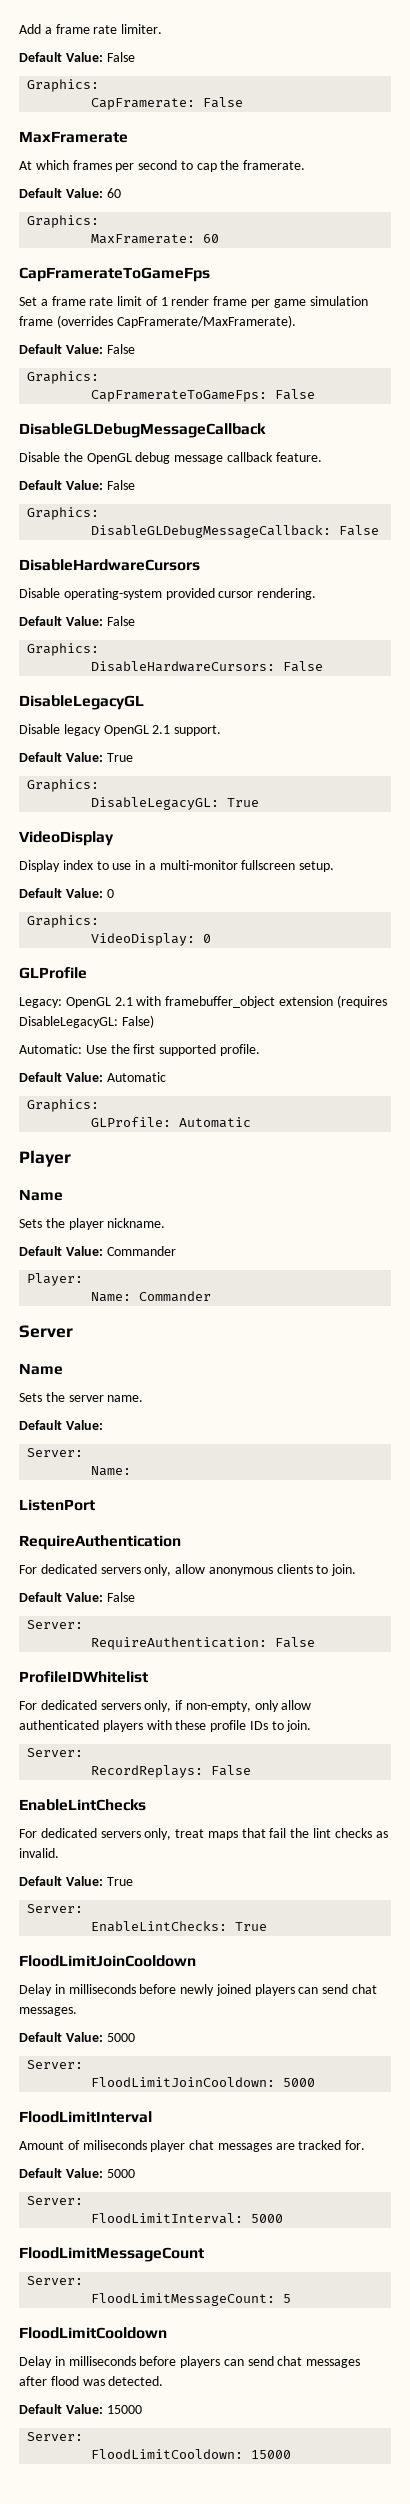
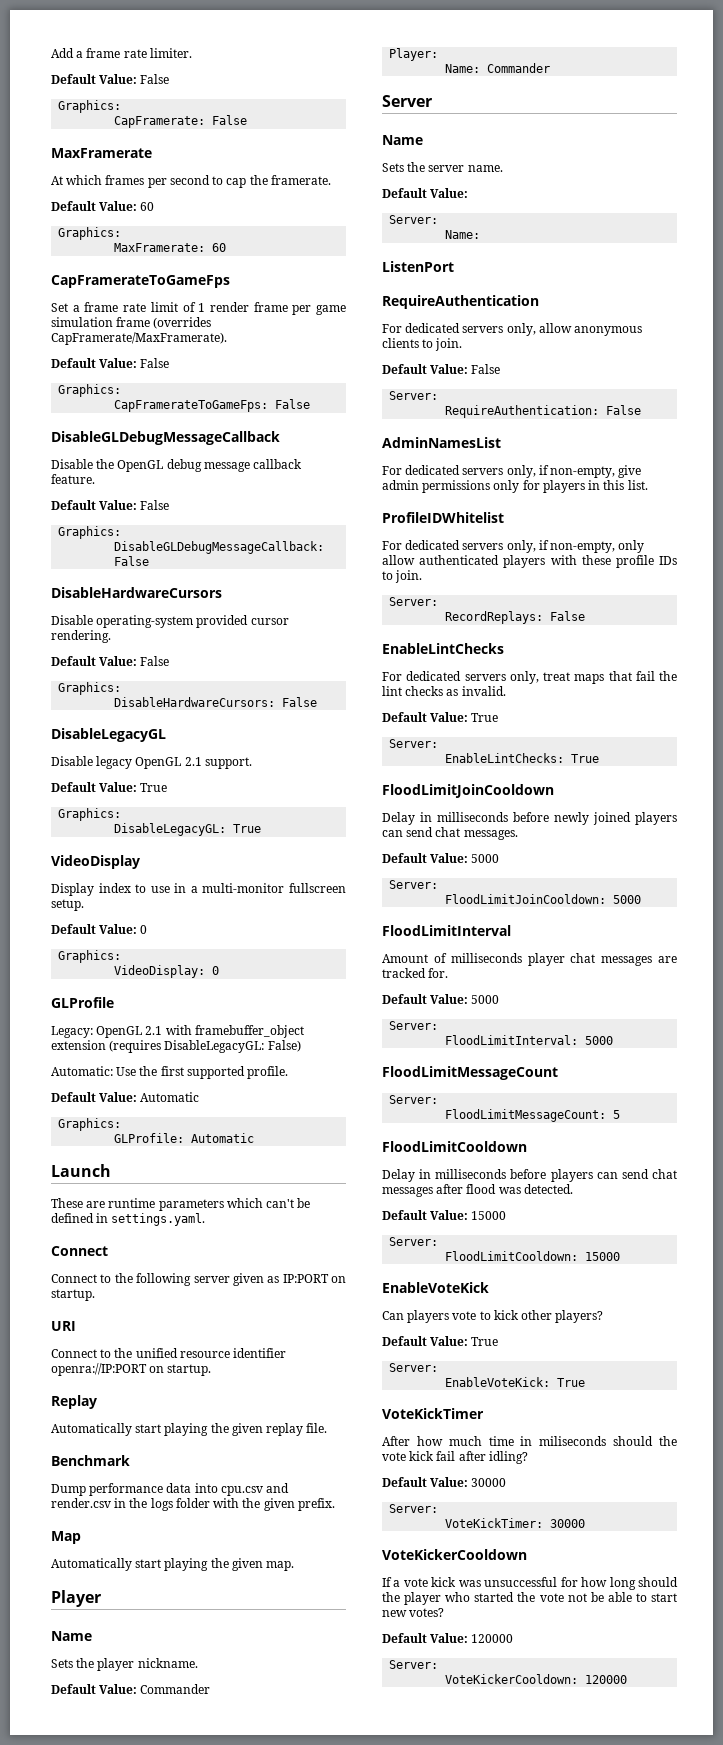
+ Launch
+ These are runtime parameters which can't be defined in settings.yaml.
+ Connect
+ Connect to the following server given as IP:PORT on startup.
+ URI
+ Connect to the unified resource identifier openra://IP:PORT on startup.
+ Replay
+ Automatically start playing the given replay file.
+ Benchmark
+ Dump performance data into cpu.csv and render.csv in the logs folder with the given prefix.
+ Map
+ Automatically start playing the given map.
+ AdminNamesList
+ For dedicated servers only, if non-empty, give admin permissions only for players in this list.
- Amount of miliseconds player chat messages are tracked for.
+ Amount of milliseconds player chat messages are tracked for.
+ EnableVoteKick
+ Can players vote to kick other players?
+ Default Value: True
+ Server:
+ EnableVoteKick: True
+ VoteKickTimer
+ After how much time in miliseconds should the vote kick fail after idling?
+ Default Value: 30000
+ Server:
+ VoteKickTimer: 30000
+ VoteKickerCooldown
+ If a vote kick was unsuccessful for how long should the player who started the vote not be able to start new votes?
+ Default Value: 120000
+ Server:
+ VoteKickerCooldown: 120000

